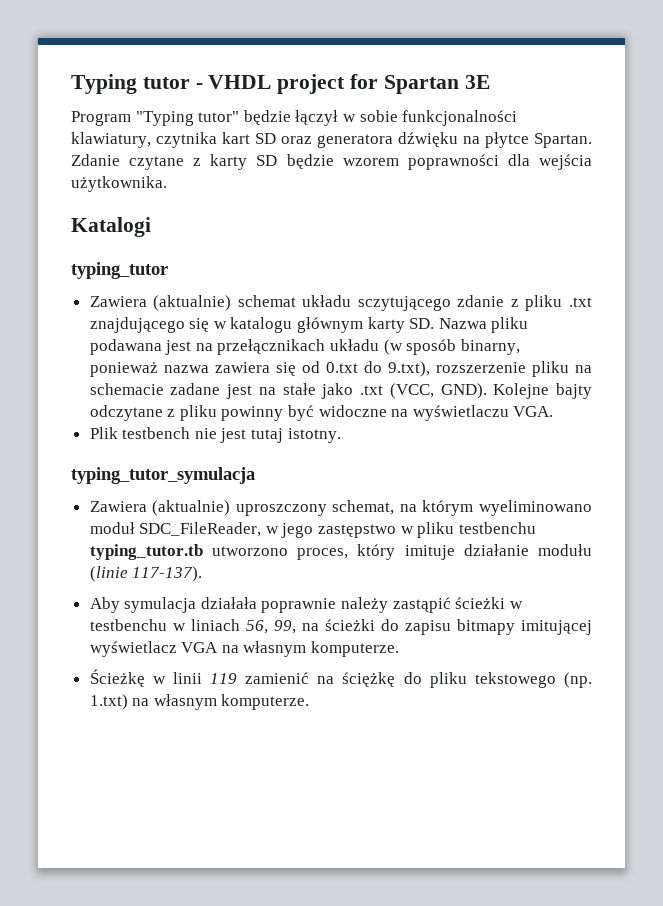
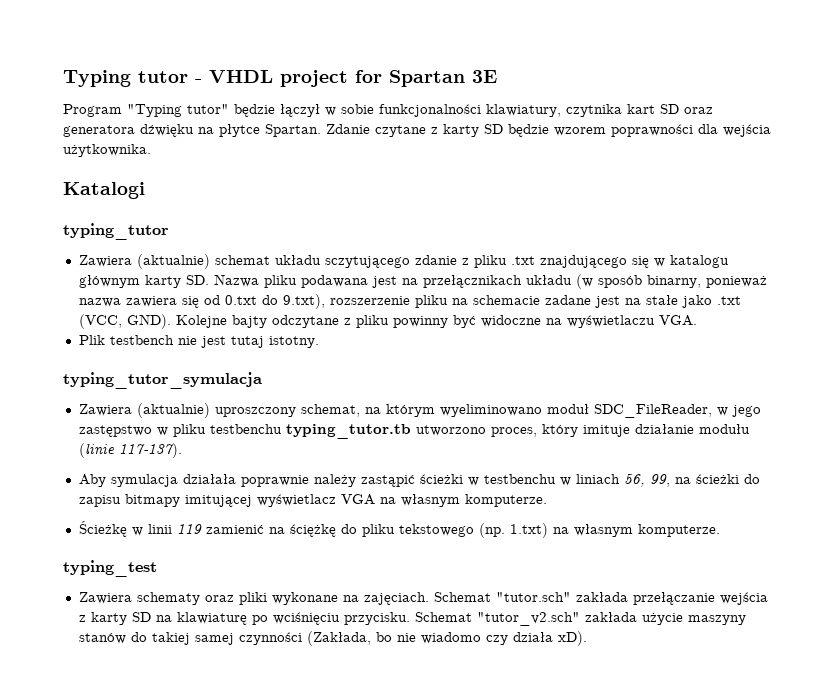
+ typing_test
+ Zawiera schematy oraz pliki wykonane na zajęciach. Schemat "tutor.sch" zakłada przełączanie wejścia z karty SD na klawiaturę po wciśnięciu przycisku. Schemat "tutor_v2.sch" zakłada użycie maszyny stanów do takiej samej czynności (Zakłada, bo nie wiadomo czy działa xD).

